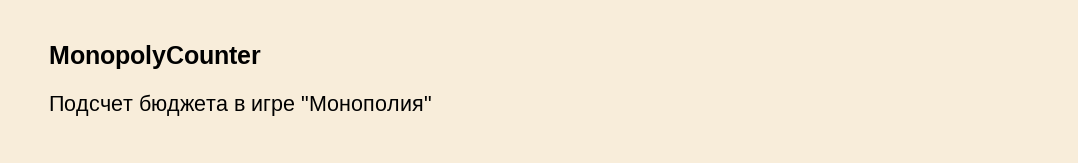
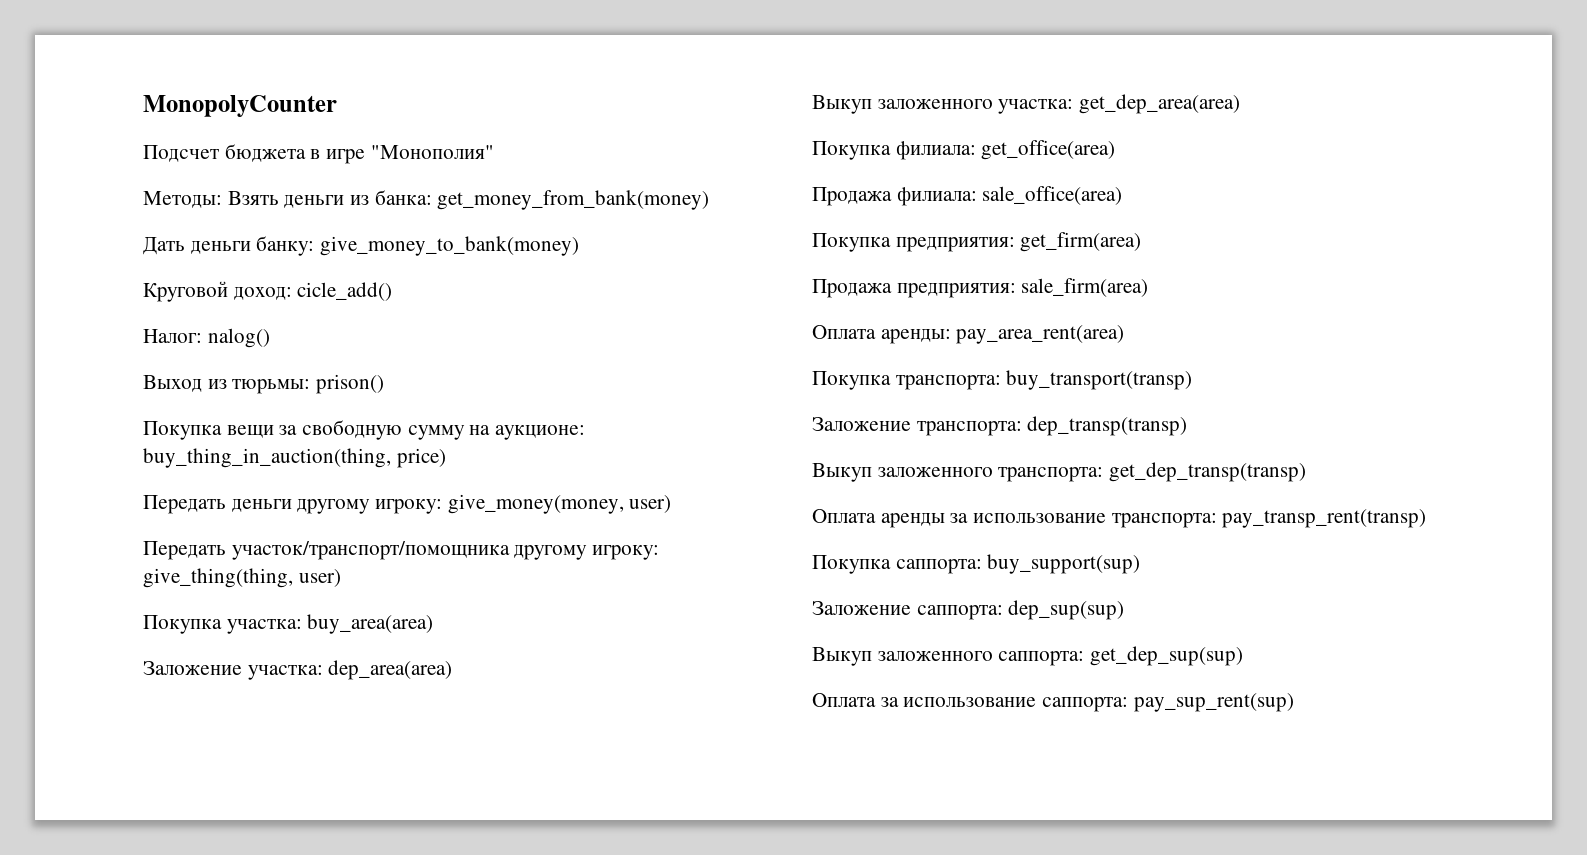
+ Методы: Взять деньги из банка: get_money_from_bank(money)
+ Дать деньги банку: give_money_to_bank(money)
+ Круговой доход: cicle_add()
+ Налог: nalog()
+ Выход из тюрьмы: prison()
+ Покупка вещи за свободную сумму на аукционе: buy_thing_in_auction(thing, price)
+ Передать деньги другому игроку: give_money(money, user)
+ Передать участок/транспорт/помощника другому игроку: give_thing(thing, user)
+ Покупка участка: buy_area(area)
+ Заложение участка: dep_area(area)
+ Выкуп заложенного участка: get_dep_area(area)
+ Покупка филиала: get_office(area)
+ Продажа филиала: sale_office(area)
+ Покупка предприятия: get_firm(area)
+ Продажа предприятия: sale_firm(area)
+ Оплата аренды: pay_area_rent(area)
+ Покупка транспорта: buy_transport(transp)
+ Заложение транспорта: dep_transp(transp)
+ Выкуп заложенного транспорта: get_dep_transp(transp)
+ Оплата аренды за использование транспорта: pay_transp_rent(transp)
+ Покупка саппорта: buy_support(sup)
+ Заложение саппорта: dep_sup(sup)
+ Выкуп заложенного саппорта: get_dep_sup(sup)
+ Оплата за использование саппорта: pay_sup_rent(sup)

